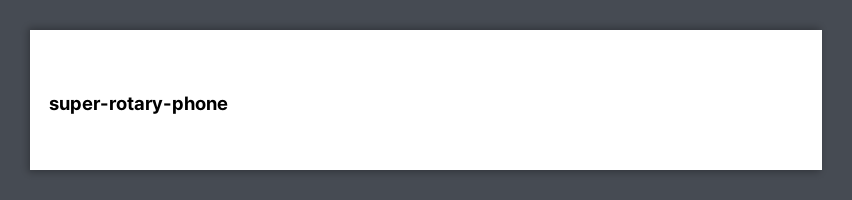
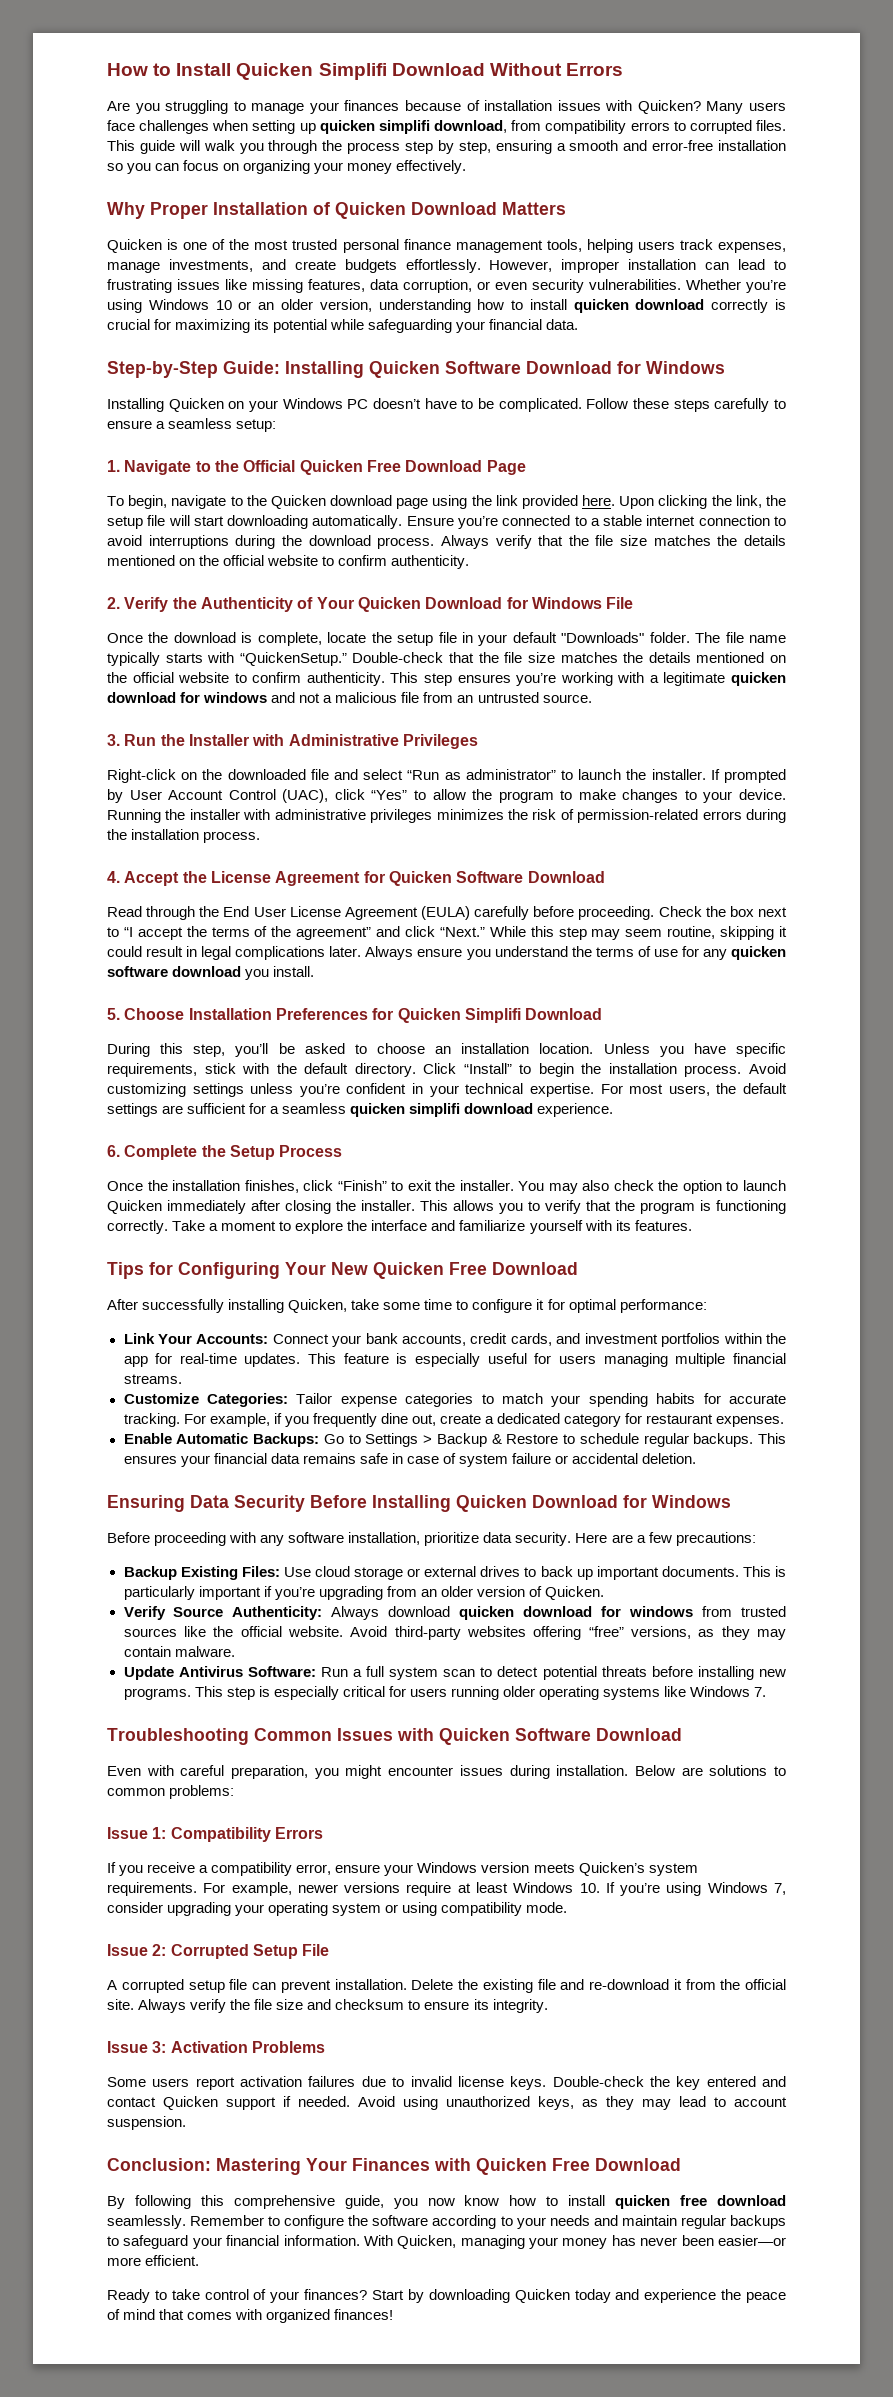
- super-rotary-phone
+ How to Install Quicken Simplifi Download Without Errors
+ Are you struggling to manage your finances because of installation issues with Quicken? Many users face challenges when setting up quicken simplifi download, from compatibility errors to corrupted files. This guide will walk you through the process step by step, ensuring a smooth and error-free installation so you can focus on organizing your money effectively.
+ Why Proper Installation of Quicken Download Matters
+ Quicken is one of the most trusted personal finance management tools, helping users track expenses, manage investments, and create budgets effortlessly. However, improper installation can lead to frustrating issues like missing features, data corruption, or even security vulnerabilities. Whether you’re using Windows 10 or an older version, understanding how to install quicken download correctly is crucial for maximizing its potential while safeguarding your financial data.
+ Step-by-Step Guide: Installing Quicken Software Download for Windows
+ Installing Quicken on your Windows PC doesn’t have to be complicated. Follow these steps carefully to ensure a seamless setup:
+ 1. Navigate to the Official Quicken Free Download Page
+ To begin, navigate to the Quicken download page using the link provided here. Upon clicking the link, the setup file will start downloading automatically. Ensure you’re connected to a stable internet connection to avoid interruptions during the download process. Always verify that the file size matches the details mentioned on the official website to confirm authenticity.
+ 2. Verify the Authenticity of Your Quicken Download for Windows File
+ Once the download is complete, locate the setup file in your default "Downloads" folder. The file name typically starts with “QuickenSetup.” Double-check that the file size matches the details mentioned on the official website to confirm authenticity. This step ensures you’re working with a legitimate quicken download for windows and not a malicious file from an untrusted source.
+ 3. Run the Installer with Administrative Privileges
+ Right-click on the downloaded file and select “Run as administrator” to launch the installer. If prompted by User Account Control (UAC), click “Yes” to allow the program to make changes to your device. Running the installer with administrative privileges minimizes the risk of permission-related errors during the installation process.
+ 4. Accept the License Agreement for Quicken Software Download
+ Read through the End User License Agreement (EULA) carefully before proceeding. Check the box next to “I accept the terms of the agreement” and click “Next.” While this step may seem routine, skipping it could result in legal complications later. Always ensure you understand the terms of use for any quicken software download you install.
+ 5. Choose Installation Preferences for Quicken Simplifi Download
+ During this step, you’ll be asked to choose an installation location. Unless you have specific requirements, stick with the default directory. Click “Install” to begin the installation process. Avoid customizing settings unless you’re confident in your technical expertise. For most users, the default settings are sufficient for a seamless quicken simplifi download experience.
+ 6. Complete the Setup Process
+ Once the installation finishes, click “Finish” to exit the installer. You may also check the option to launch Quicken immediately after closing the installer. This allows you to verify that the program is functioning correctly. Take a moment to explore the interface and familiarize yourself with its features.
+ Tips for Configuring Your New Quicken Free Download
+ After successfully installing Quicken, take some time to configure it for optimal performance:
+ Link Your Accounts: Connect your bank accounts, credit cards, and investment portfolios within the app for real-time updates. This feature is especially useful for users managing multiple financial streams.
+ Customize Categories: Tailor expense categories to match your spending habits for accurate tracking. For example, if you frequently dine out, create a dedicated category for restaurant expenses.
+ Enable Automatic Backups: Go to Settings > Backup & Restore to schedule regular backups. This ensures your financial data remains safe in case of system failure or accidental deletion.
+ Ensuring Data Security Before Installing Quicken Download for Windows
+ Before proceeding with any software installation, prioritize data security. Here are a few precautions:
+ Backup Existing Files: Use cloud storage or external drives to back up important documents. This is particularly important if you’re upgrading from an older version of Quicken.
+ Verify Source Authenticity: Always download quicken download for windows from trusted sources like the official website. Avoid third-party websites offering “free” versions, as they may contain malware.
+ Update Antivirus Software: Run a full system scan to detect potential threats before installing new programs. This step is especially critical for users running older operating systems like Windows 7.
+ Troubleshooting Common Issues with Quicken Software Download
+ Even with careful preparation, you might encounter issues during installation. Below are solutions to common problems:
+ Issue 1: Compatibility Errors
+ If you receive a compatibility error, ensure your Windows version meets Quicken’s system requirements. For example, newer versions require at least Windows 10. If you’re using Windows 7, consider upgrading your operating system or using compatibility mode.
+ Issue 2: Corrupted Setup File
+ A corrupted setup file can prevent installation. Delete the existing file and re-download it from the official site. Always verify the file size and checksum to ensure its integrity.
+ Issue 3: Activation Problems
+ Some users report activation failures due to invalid license keys. Double-check the key entered and contact Quicken support if needed. Avoid using unauthorized keys, as they may lead to account suspension.
+ Conclusion: Mastering Your Finances with Quicken Free Download
+ By following this comprehensive guide, you now know how to install quicken free download seamlessly. Remember to configure the software according to your needs and maintain regular backups to safeguard your financial information. With Quicken, managing your money has never been easier—or more efficient.
+ Ready to take control of your finances? Start by downloading Quicken today and experience the peace of mind that comes with organized finances!

